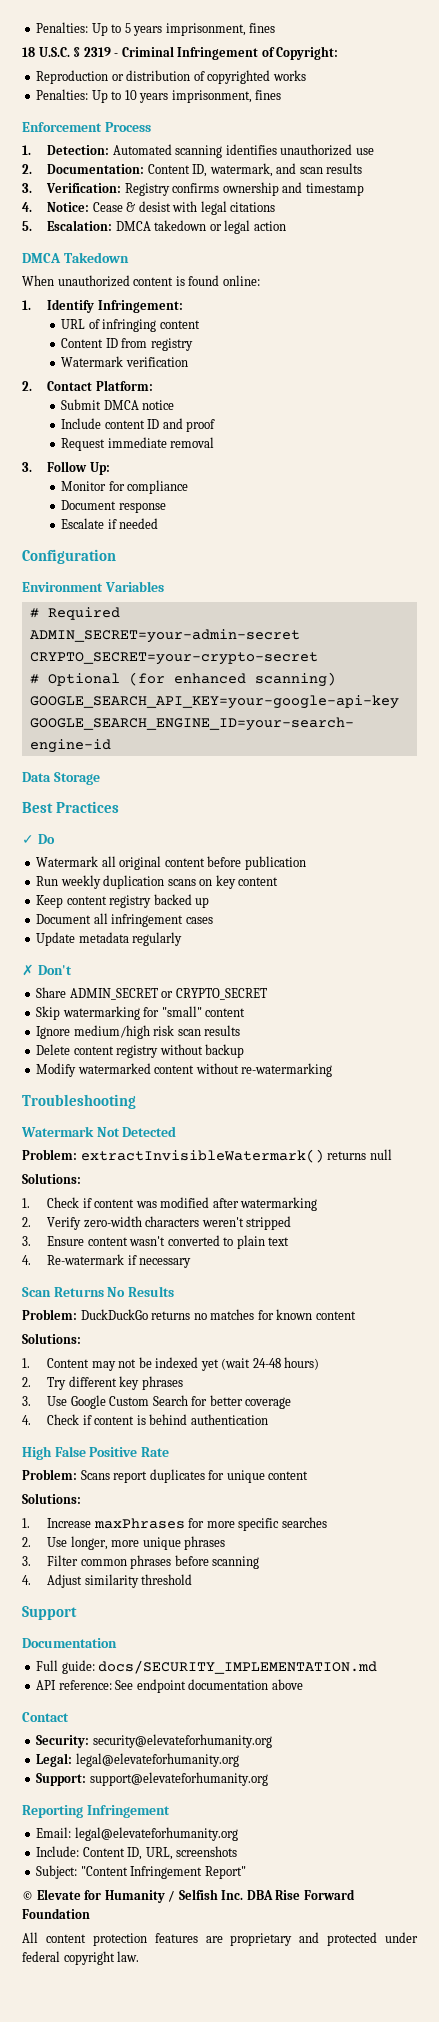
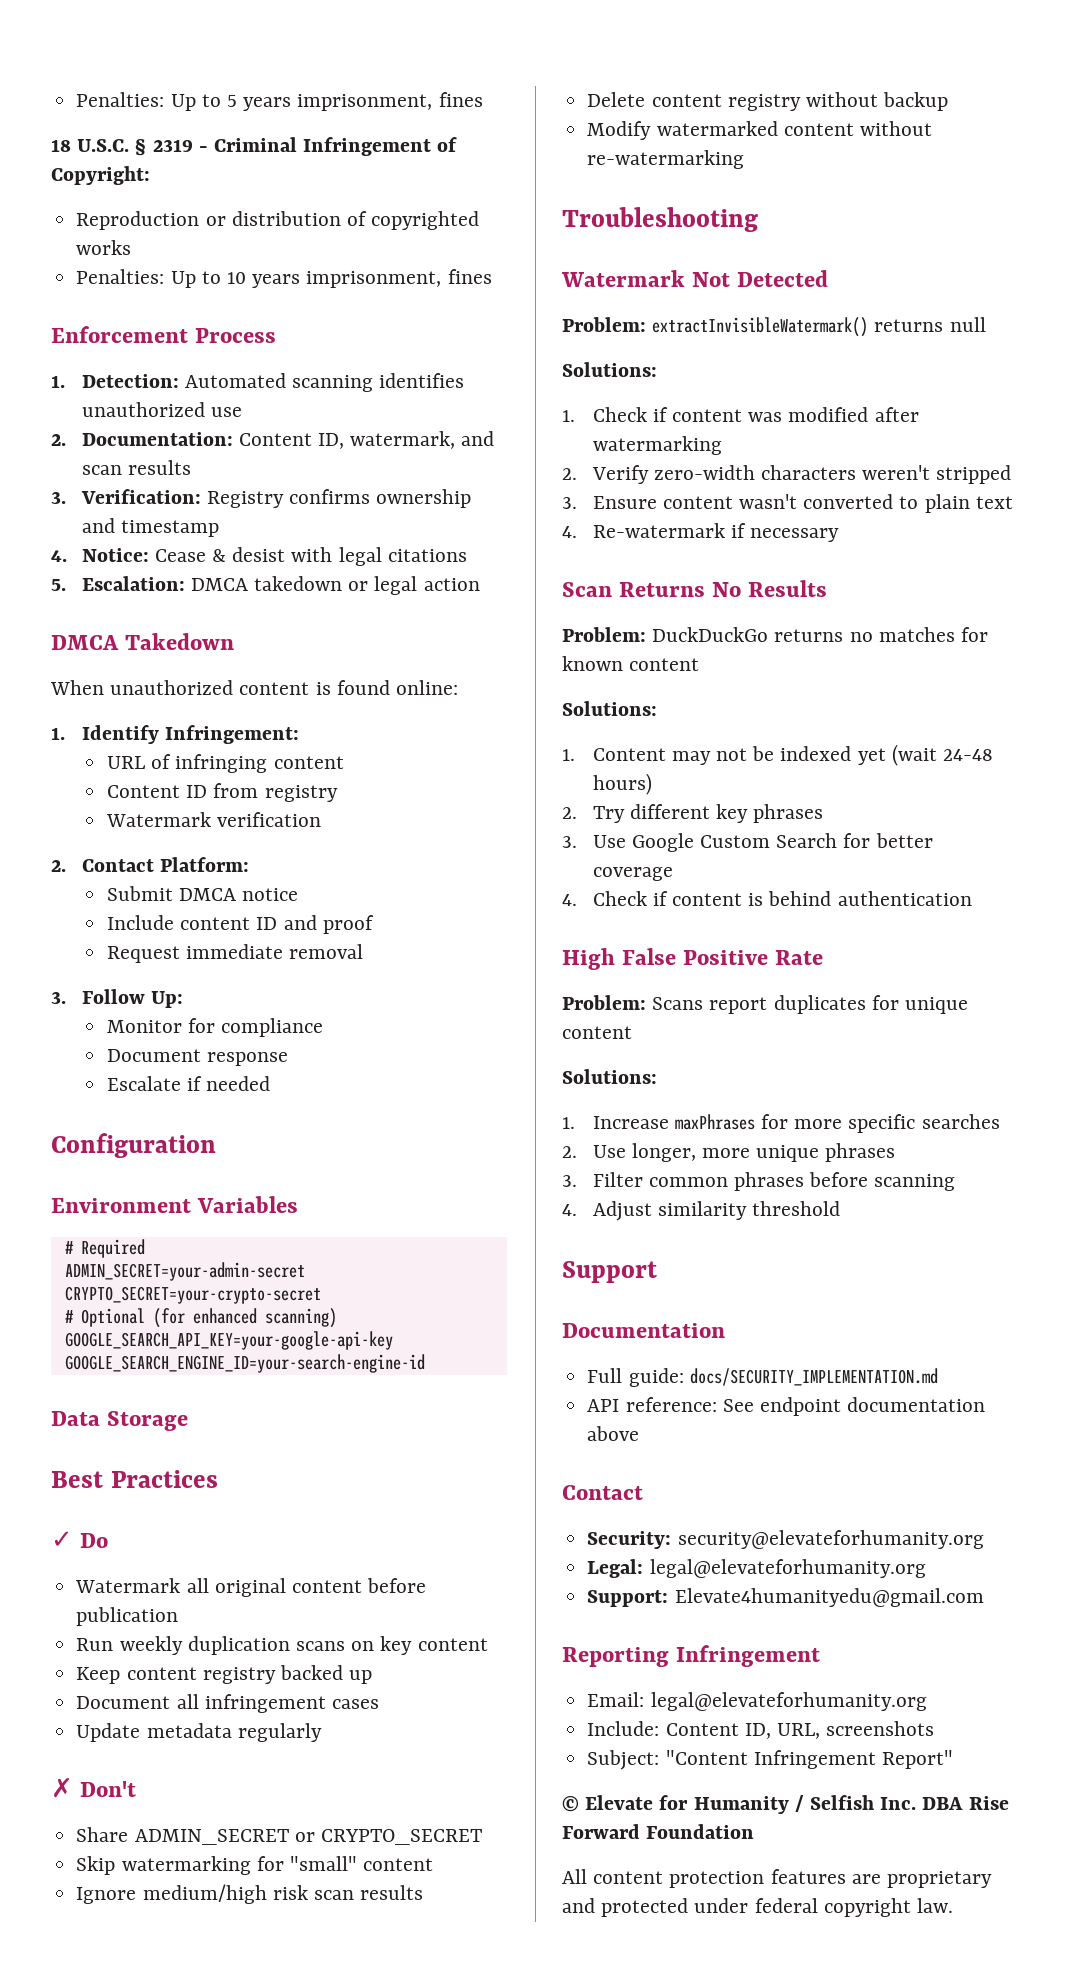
- Support: support@elevateforhumanity.org
+ Support: Elevate4humanityedu@gmail.com

